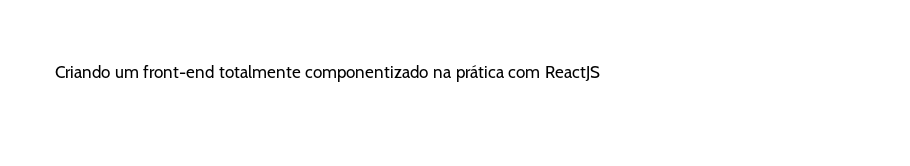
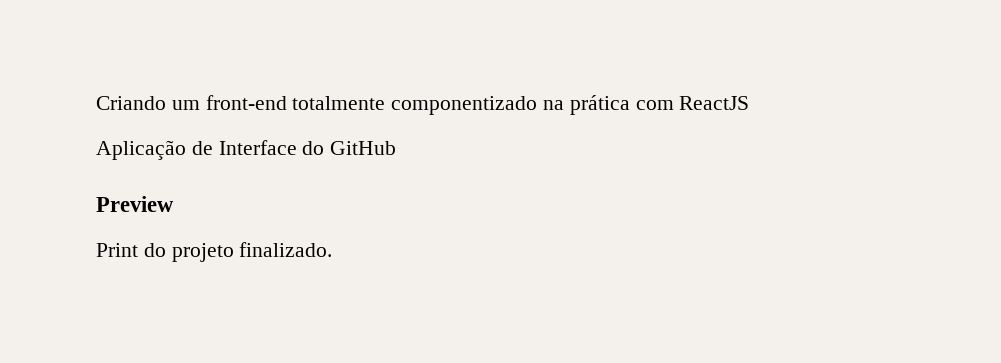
+ Aplicação de Interface do GitHub
+ Preview
+ Print do projeto finalizado.

